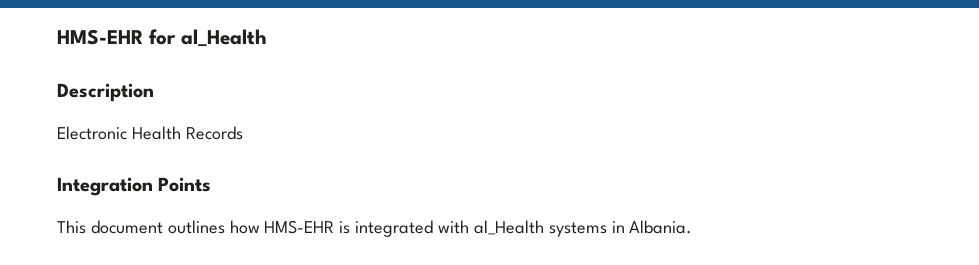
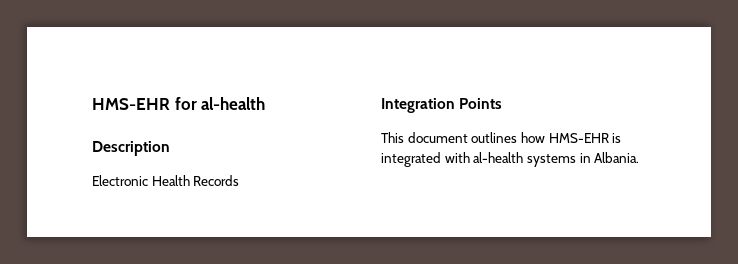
- HMS-EHR for al_Health
+ HMS-EHR for al-health
- This document outlines how HMS-EHR is integrated with al_Health systems in Albania.
+ This document outlines how HMS-EHR is integrated with al-health systems in Albania.

